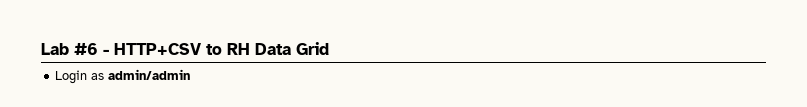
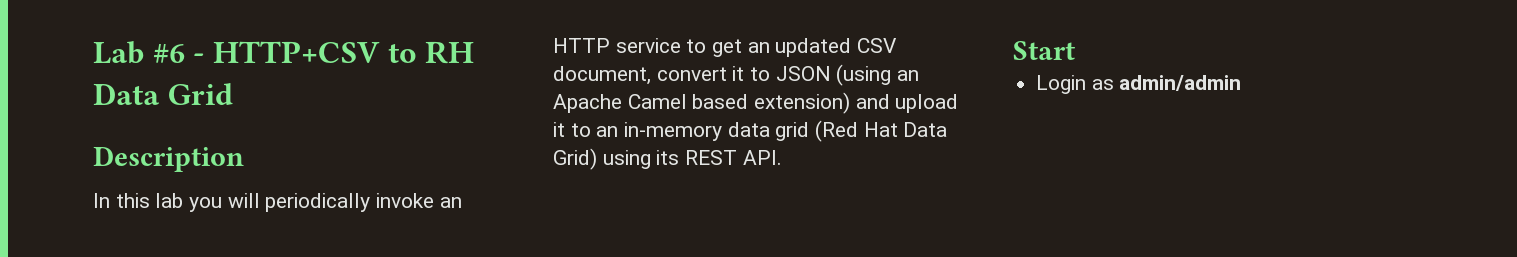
+ Description
+ In this lab you will periodically invoke an HTTP service to get an updated CSV document, convert it to JSON (using an Apache Camel based extension) and upload it to an in-memory data grid (Red Hat Data Grid) using its REST API.
+ Start

